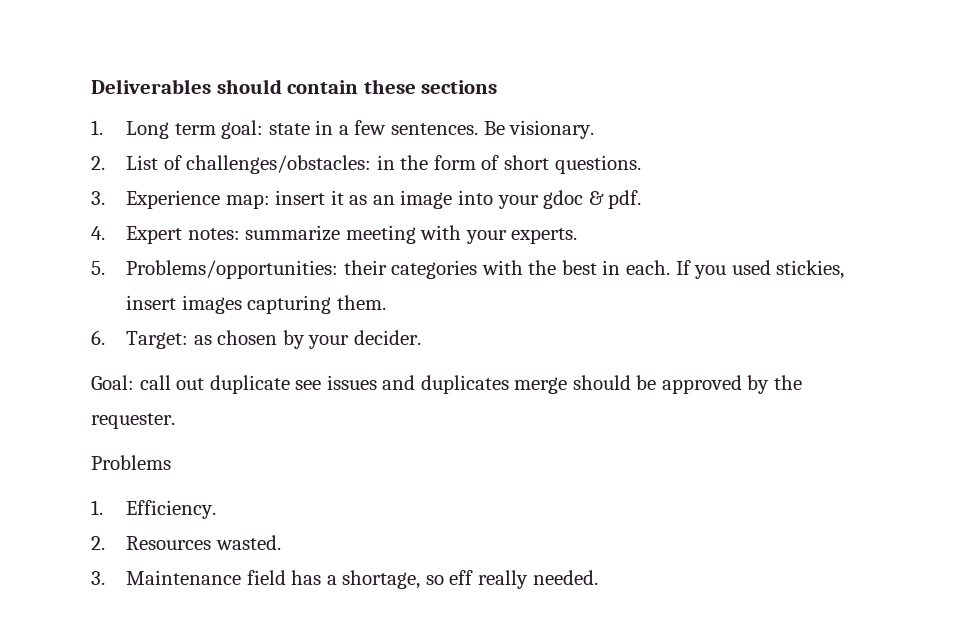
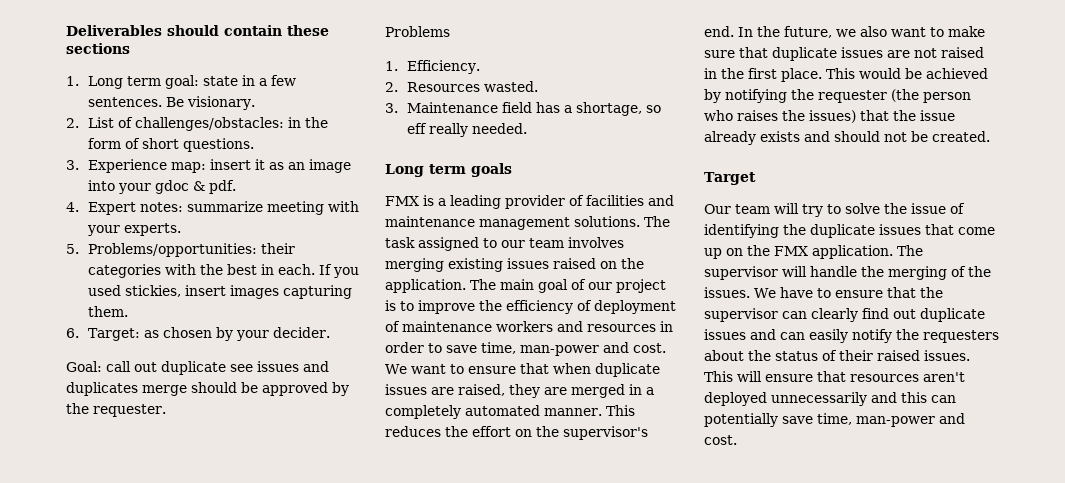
+ Long term goals
+ FMX is a leading provider of facilities and maintenance management solutions. The task assigned to our team involves merging existing issues raised on the application. The main goal of our project is to improve the efficiency of deployment of maintenance workers and resources in order to save time, man-power and cost. We want to ensure that when duplicate issues are raised, they are merged in a completely automated manner. This reduces the effort on the supervisor's end. In the future, we also want to make sure that duplicate issues are not raised in the first place. This would be achieved by notifying the requester (the person who raises the issues) that the issue already exists and should not be created.
+ Target
+ Our team will try to solve the issue of identifying the duplicate issues that come up on the FMX application. The supervisor will handle the merging of the issues. We have to ensure that the supervisor can clearly find out duplicate issues and can easily notify the requesters about the status of their raised issues. This will ensure that resources aren't deployed unnecessarily and this can potentially save time, man-power and cost.

